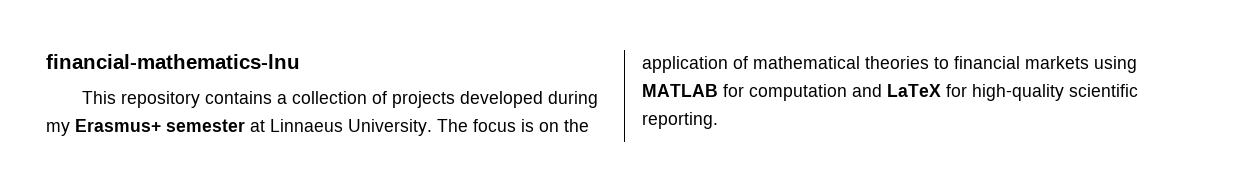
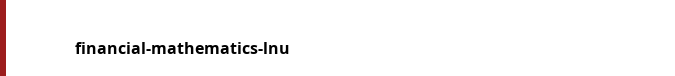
- This repository contains a collection of projects developed during my Erasmus+ semester at Linnaeus University. The focus is on the application of mathematical theories to financial markets using MATLAB for computation and LaTeX for high-quality scientific reporting.

